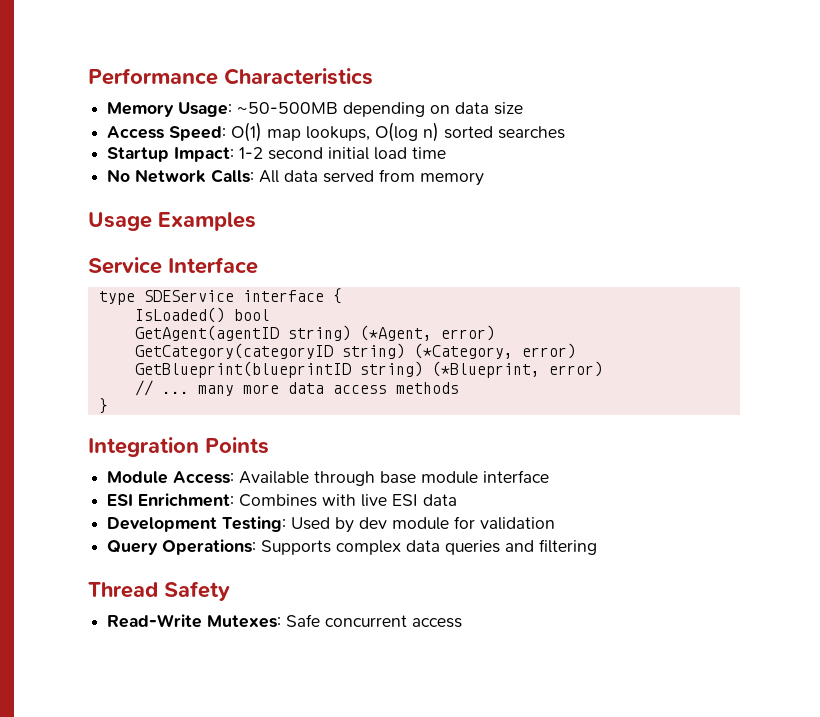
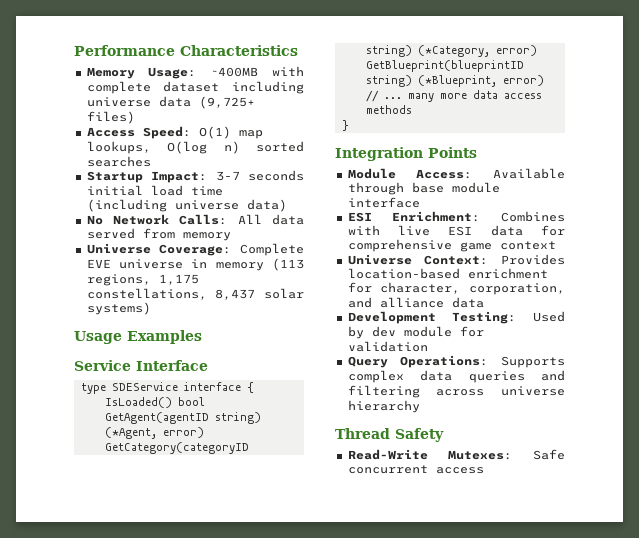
- Memory Usage: ~50-500MB depending on data size
+ Memory Usage: ~400MB with complete dataset including universe data (9,725+ files)
- Startup Impact: 1-2 second initial load time
+ Startup Impact: 3-7 seconds initial load time (including universe data)
+ Universe Coverage: Complete EVE universe in memory (113 regions, 1,175 constellations, 8,437 solar systems)
- ESI Enrichment: Combines with live ESI data
+ ESI Enrichment: Combines with live ESI data for comprehensive game context
+ Universe Context: Provides location-based enrichment for character, corporation, and alliance data
- Query Operations: Supports complex data queries and filtering
+ Query Operations: Supports complex data queries and filtering across universe hierarchy

